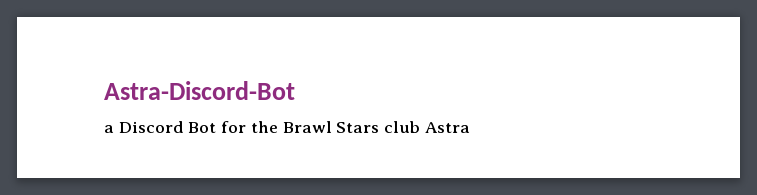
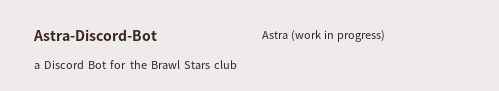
- a Discord Bot for the Brawl Stars club Astra
+ a Discord Bot for the Brawl Stars club Astra (work in progress)

